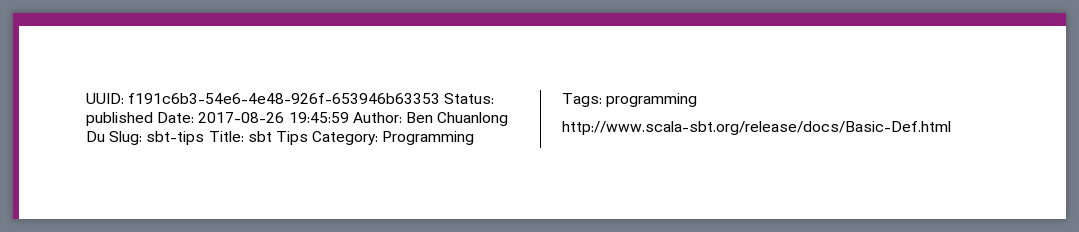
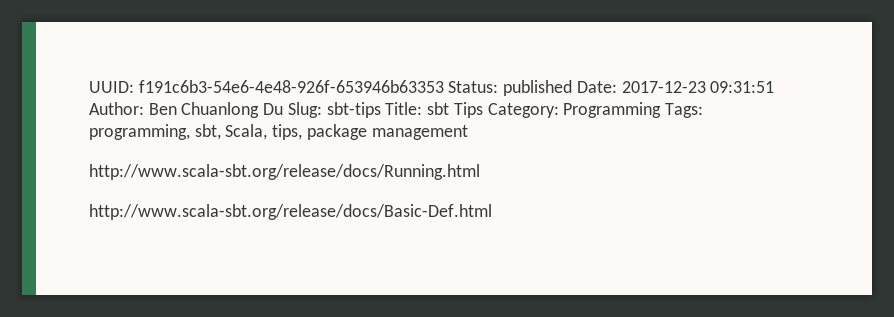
- UUID: f191c6b3-54e6-4e48-926f-653946b63353 Status: published Date: 2017-08-26 19:45:59 Author: Ben Chuanlong Du Slug: sbt-tips Title: sbt Tips Category: Programming Tags: programming
+ UUID: f191c6b3-54e6-4e48-926f-653946b63353 Status: published Date: 2017-12-23 09:31:51 Author: Ben Chuanlong Du Slug: sbt-tips Title: sbt Tips Category: Programming Tags: programming, sbt, Scala, tips, package management
+ http://www.scala-sbt.org/release/docs/Running.html

